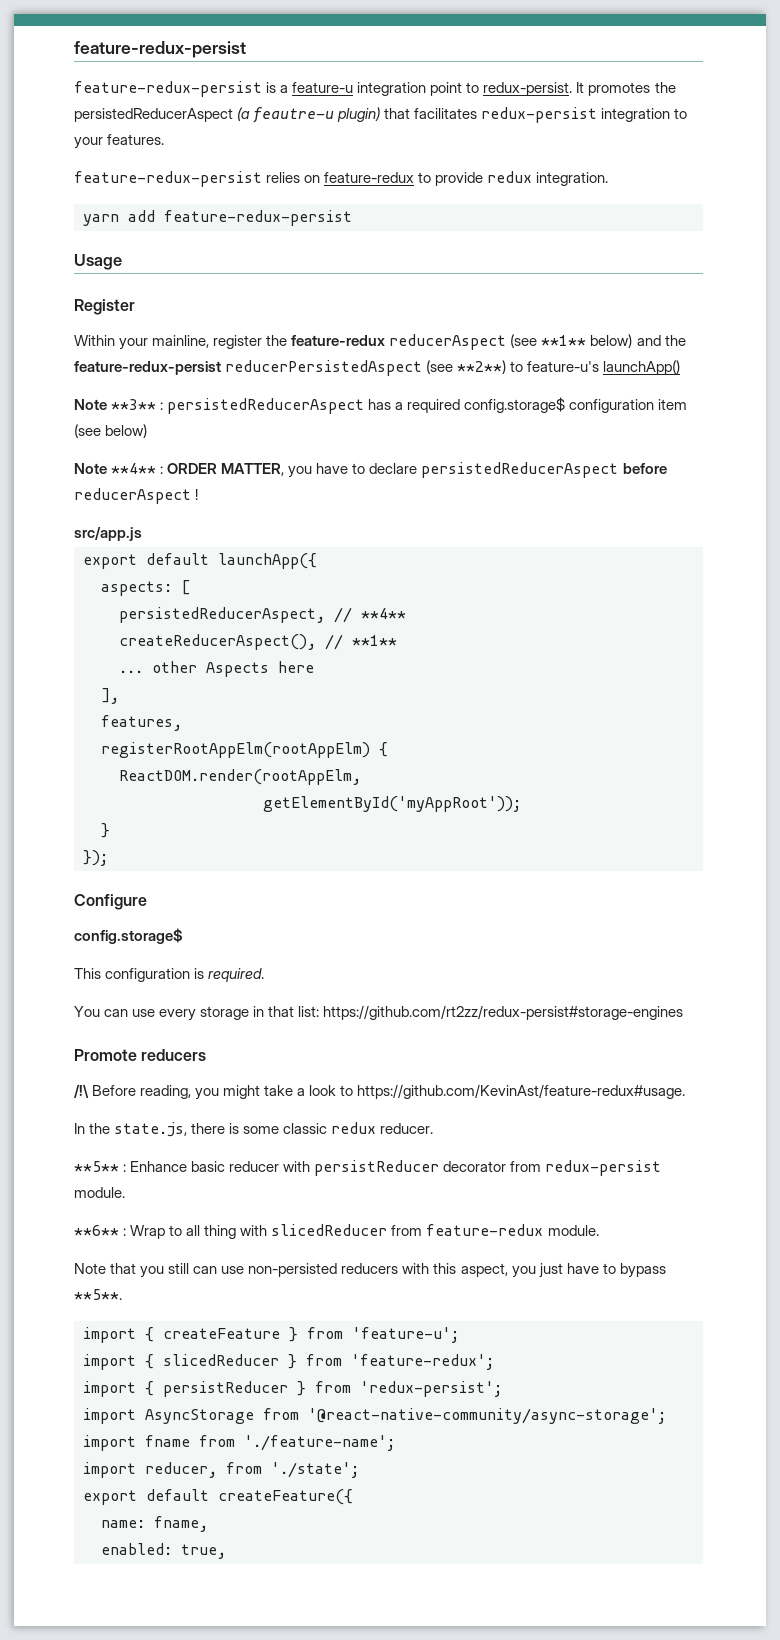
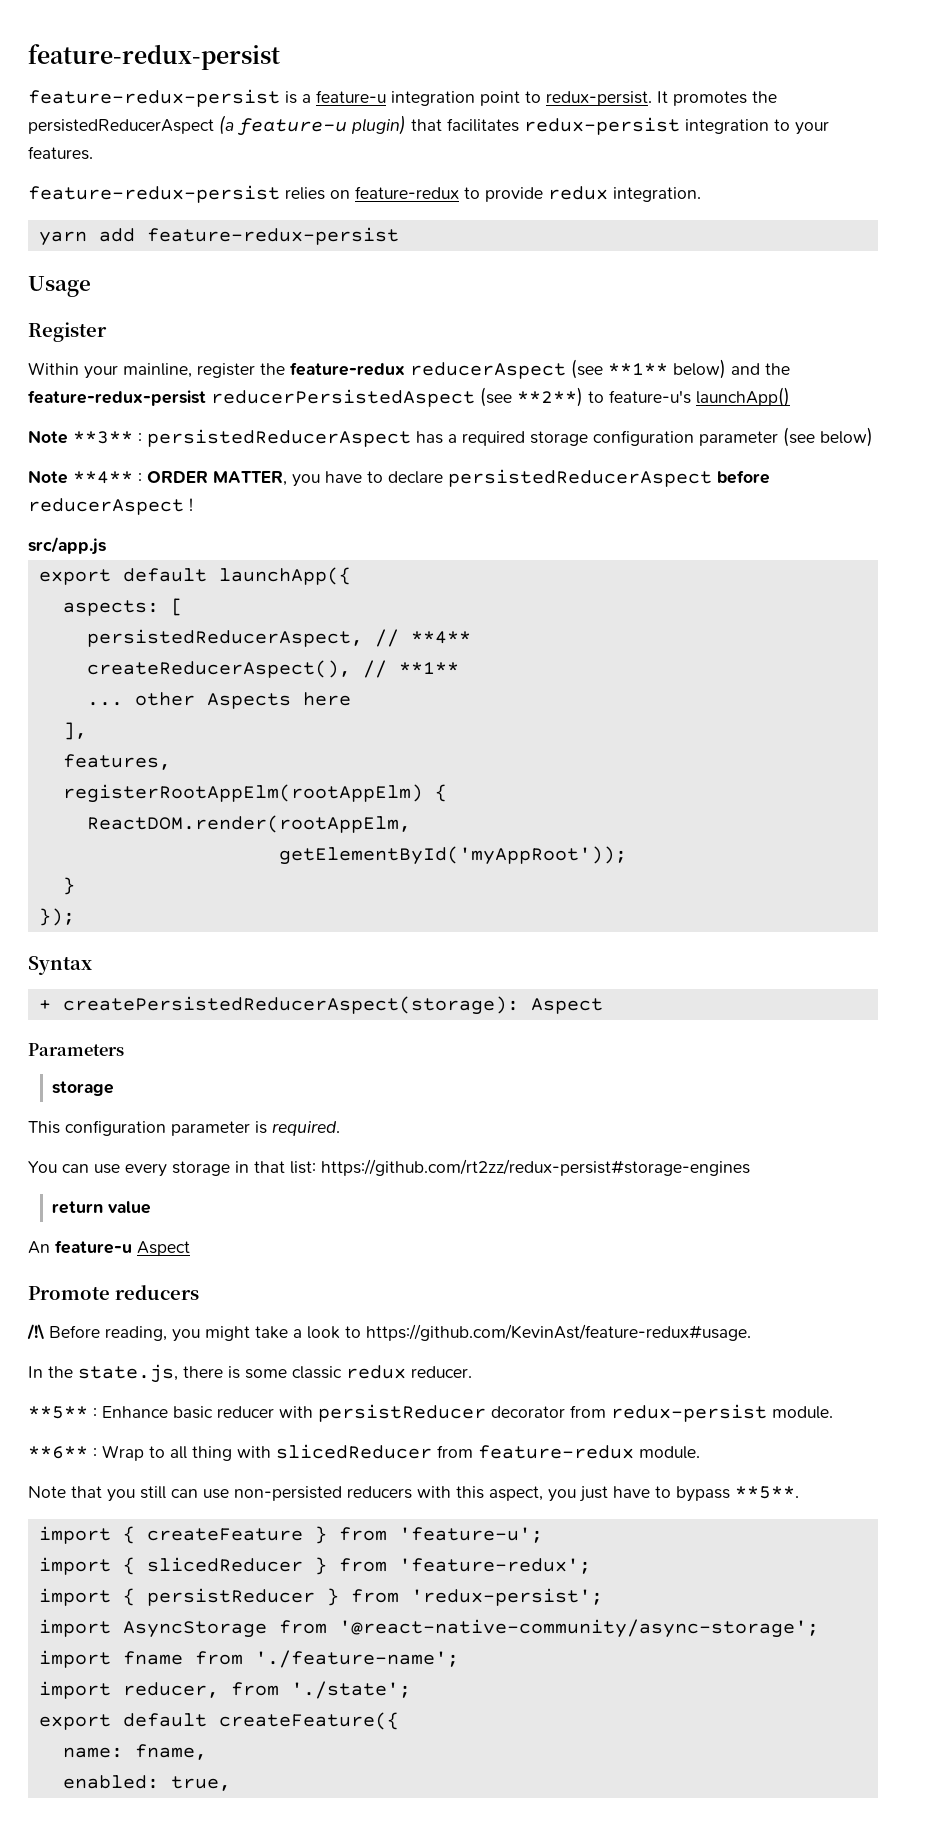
- It promotes the persistedReducerAspect (a feautre-u plugin) that facilitates redux-persist integration to your features.
+ It promotes the persistedReducerAspect (a feature-u plugin) that facilitates redux-persist integration to your features.
- Note **3** : persistedReducerAspect has a required config.storage$ configuration item (see below)
+ Note **3** : persistedReducerAspect has a required storage configuration parameter (see below)
- Configure
- config.storage$
+ Syntax
+ + createPersistedReducerAspect(storage): Aspect
+ Parameters
+ storage
- This configuration is required.
+ This configuration parameter is required.
+ return value
+ An feature-u Aspect

